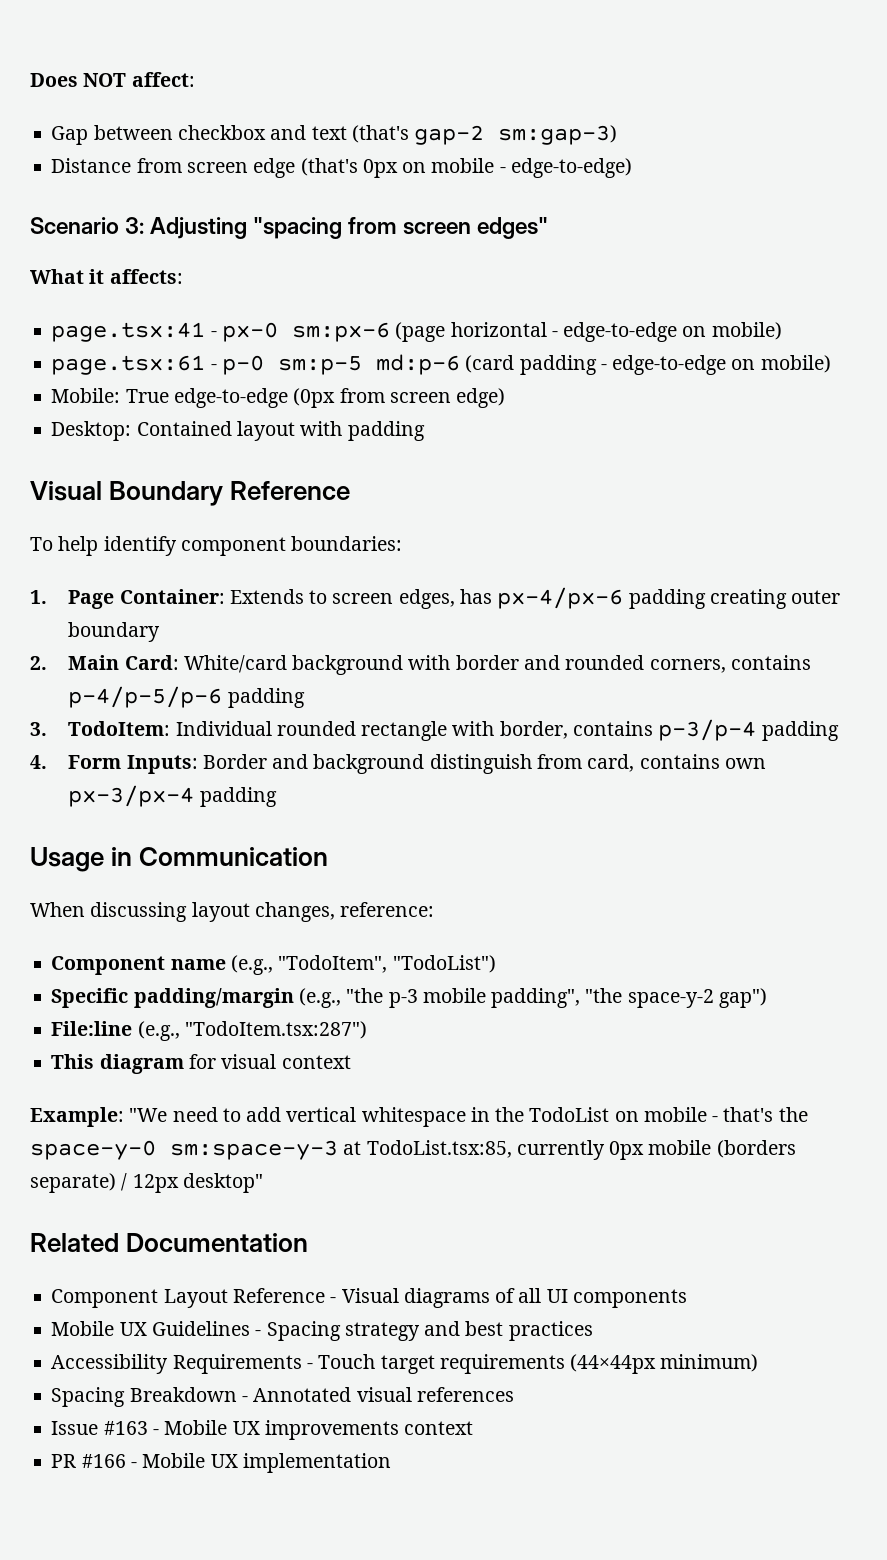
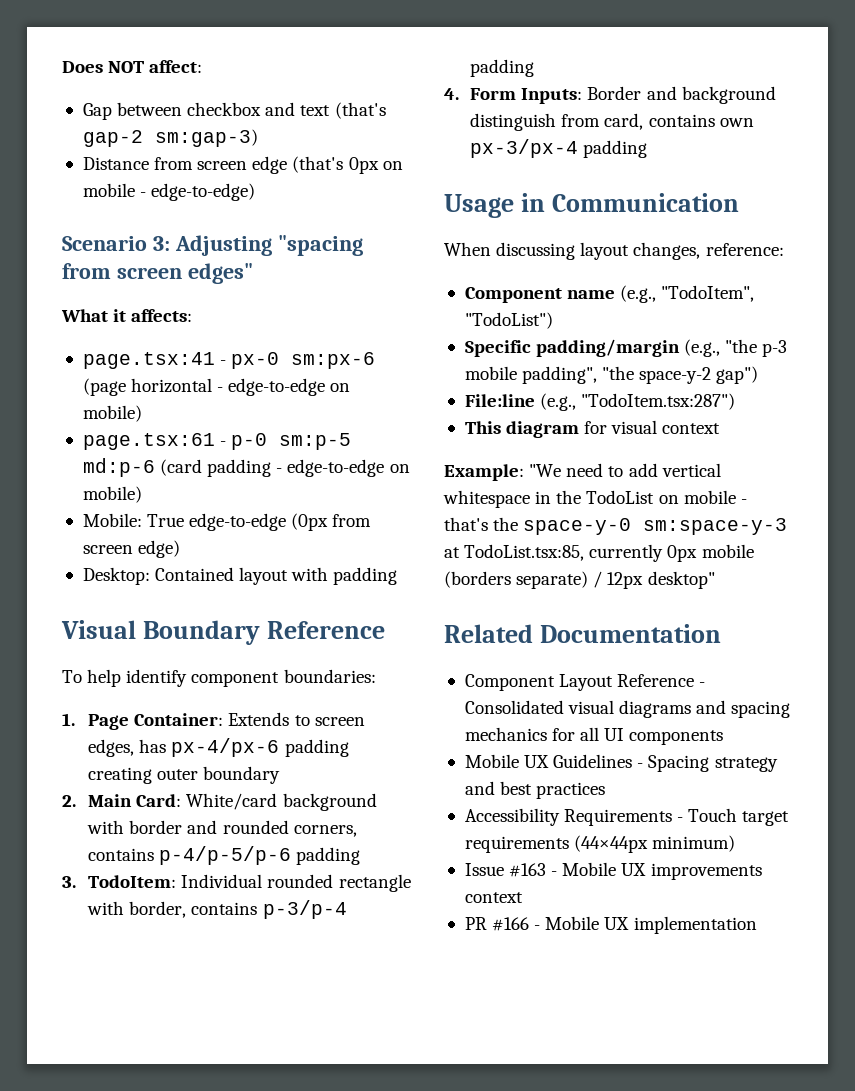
- Component Layout Reference - Visual diagrams of all UI components
+ Component Layout Reference - Consolidated visual diagrams and spacing mechanics for all UI components
- Spacing Breakdown - Annotated visual references

